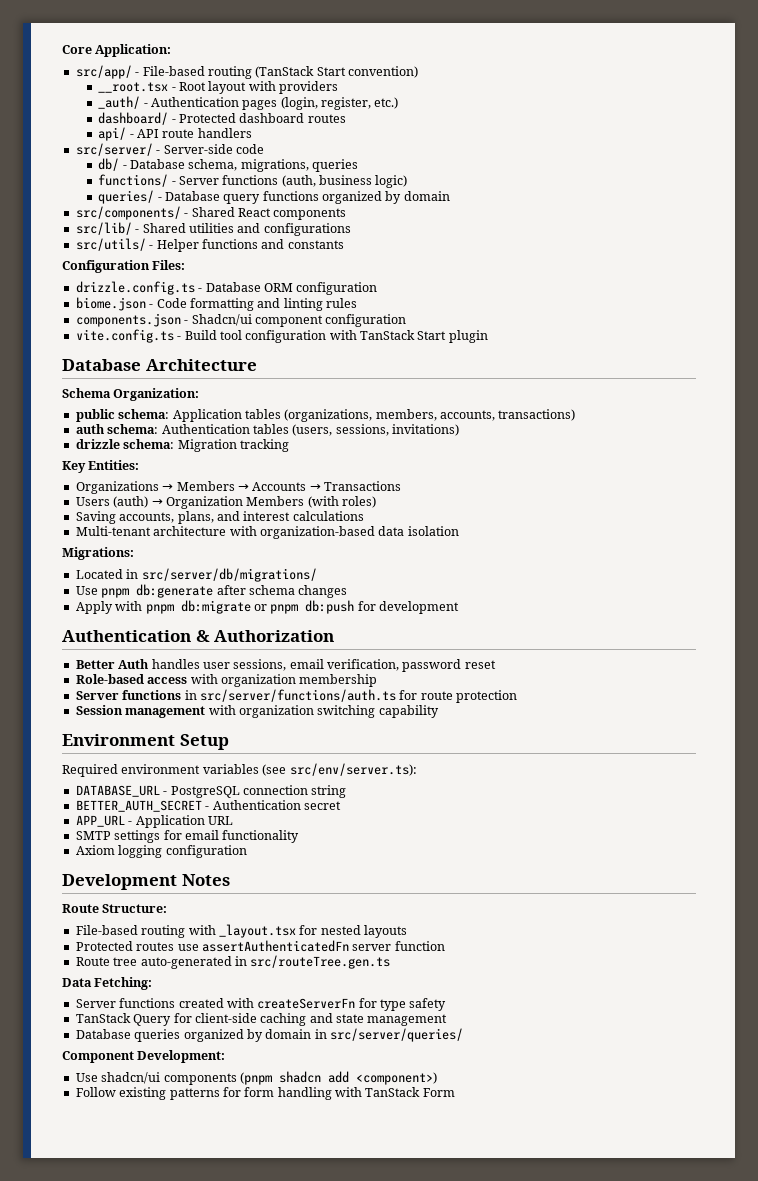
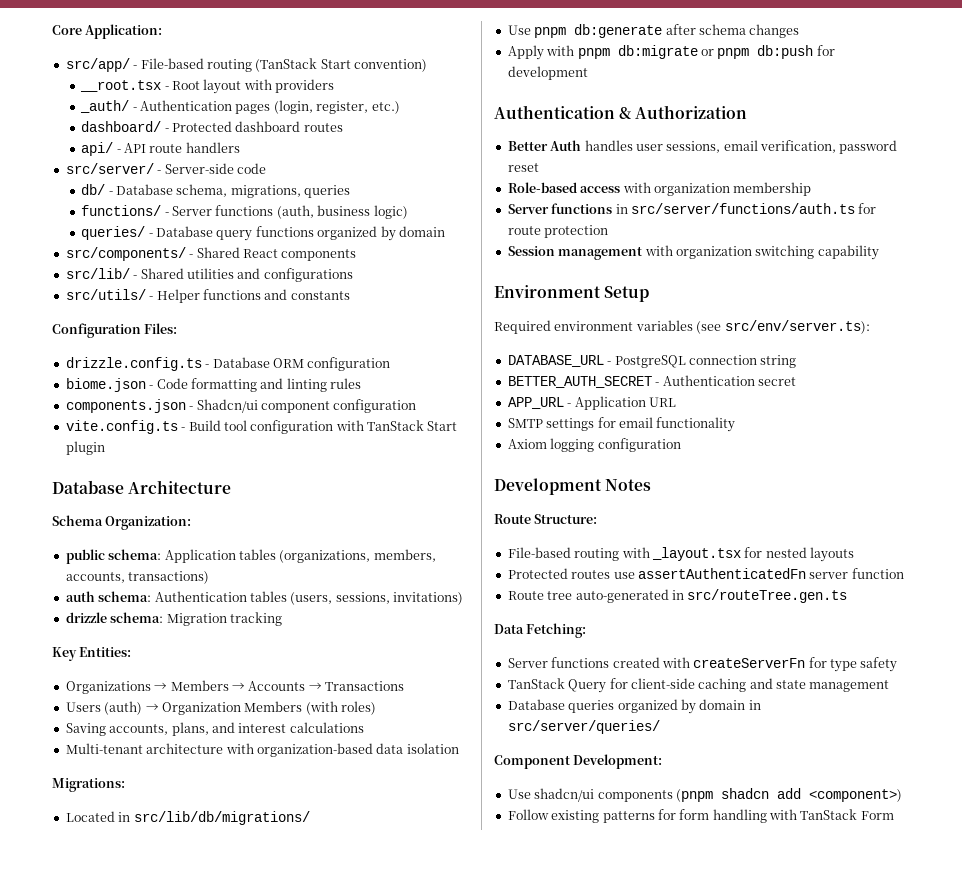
- Located in src/server/db/migrations/
+ Located in src/lib/db/migrations/

